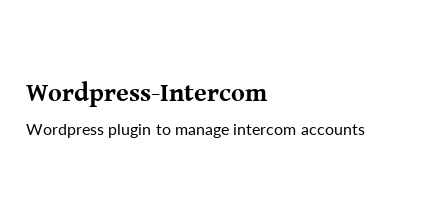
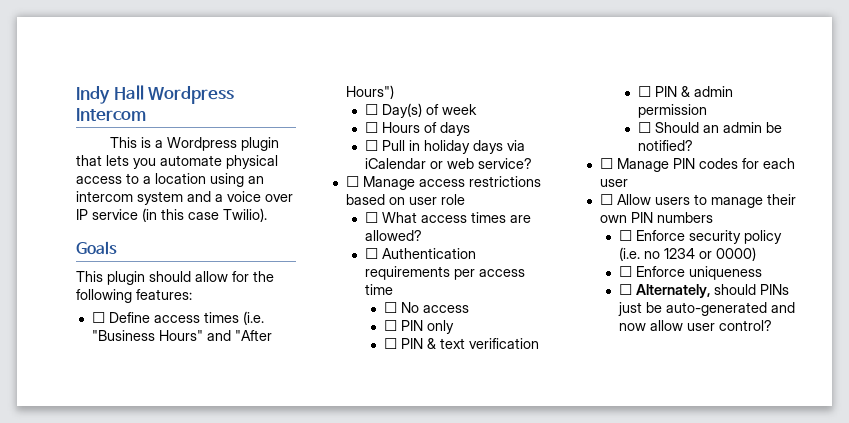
- Wordpress-Intercom
- Wordpress plugin to manage intercom accounts
+ Indy Hall Wordpress Intercom
+ This is a Wordpress plugin that lets you automate physical access to a location using an intercom system and a voice over IP service (in this case Twilio).
+ Goals
+ This plugin should allow for the following features:
+ ☐ Define access times (i.e. "Business Hours" and "After Hours")
+ ☐ Day(s) of week
+ ☐ Hours of days
+ ☐ Pull in holiday days via iCalendar or web service?
+ ☐ Manage access restrictions based on user role
+ ☐ What access times are allowed?
+ ☐ Authentication requirements per access time
+ ☐ No access
+ ☐ PIN only
+ ☐ PIN & text verification
+ ☐ PIN & admin permission
+ ☐ Should an admin be notified?
+ ☐ Manage PIN codes for each user
+ ☐ Allow users to manage their own PIN numbers
+ ☐ Enforce security policy (i.e. no 1234 or 0000)
+ ☐ Enforce uniqueness
+ ☐ Alternately, should PINs just be auto-generated and now allow user control?

